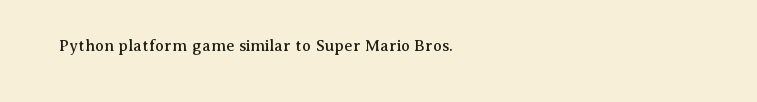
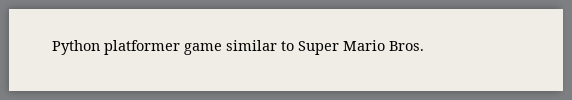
- Python platform game similar to Super Mario Bros.
+ Python platformer game similar to Super Mario Bros.

